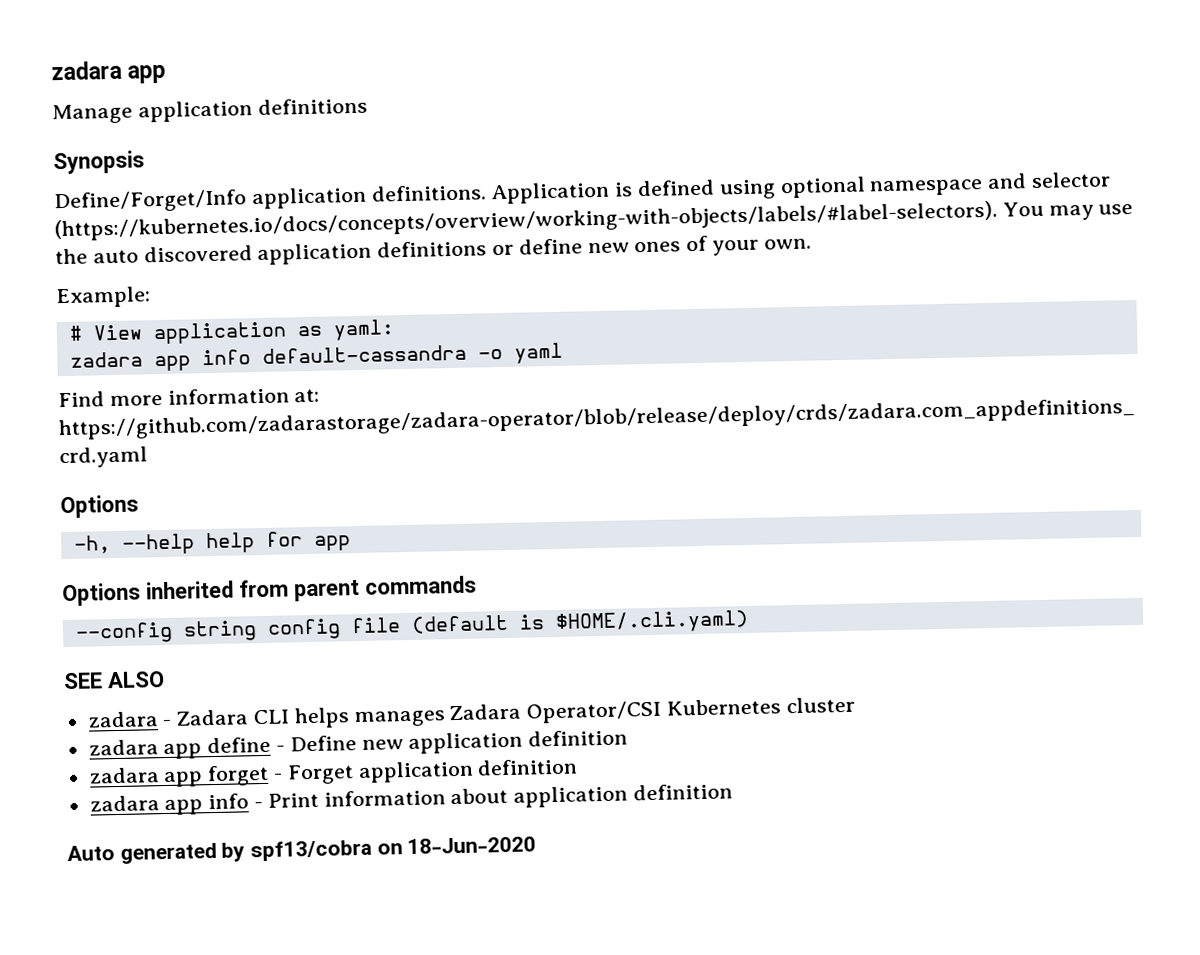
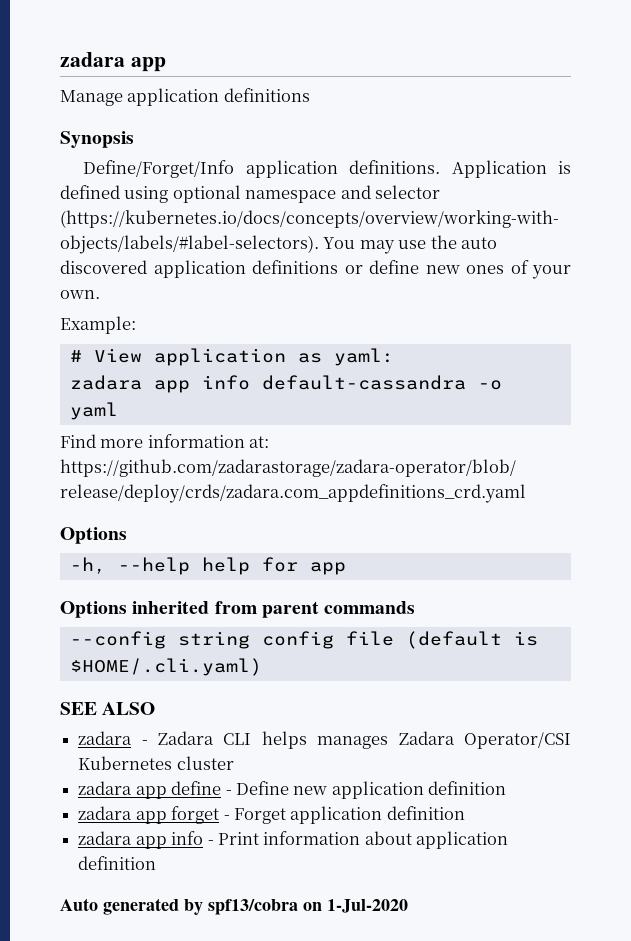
- Auto generated by spf13/cobra on 18-Jun-2020
+ Auto generated by spf13/cobra on 1-Jul-2020

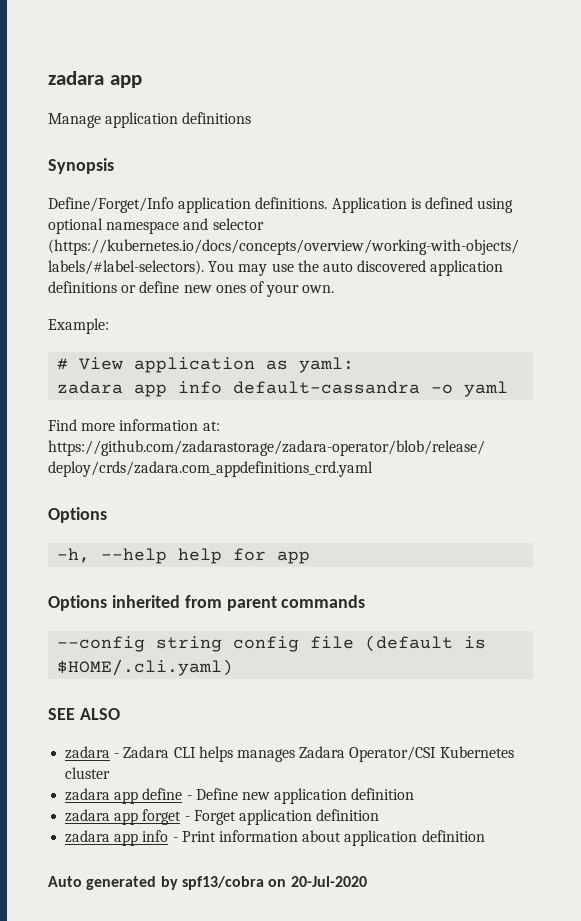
- Auto generated by spf13/cobra on 1-Jul-2020
+ Auto generated by spf13/cobra on 20-Jul-2020

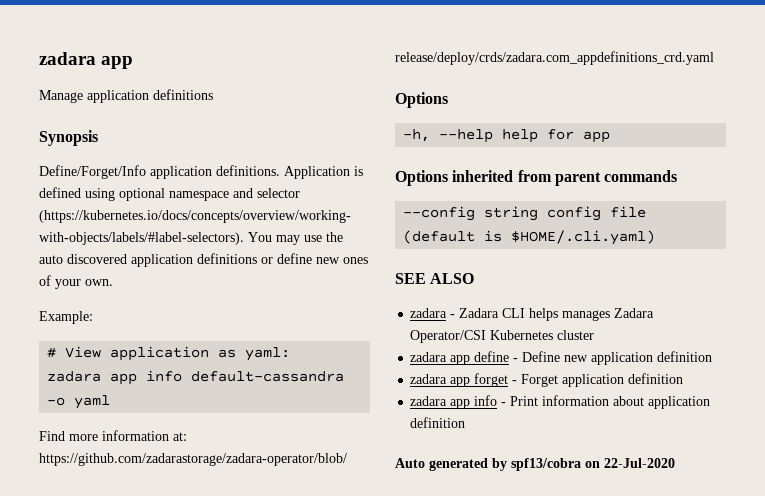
- Auto generated by spf13/cobra on 20-Jul-2020
+ Auto generated by spf13/cobra on 22-Jul-2020

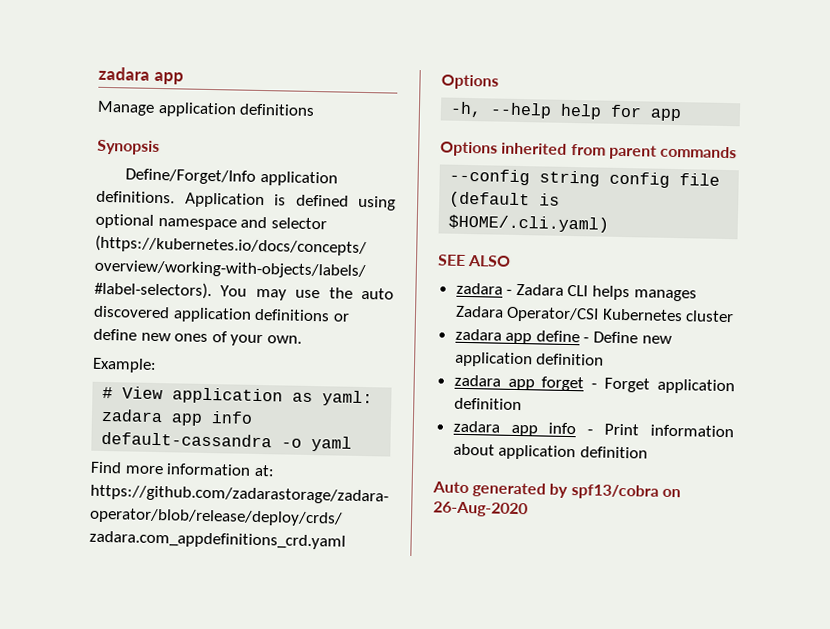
- Auto generated by spf13/cobra on 22-Jul-2020
+ Auto generated by spf13/cobra on 26-Aug-2020

